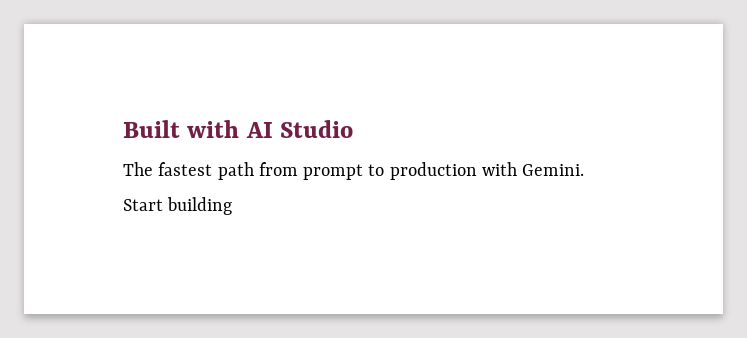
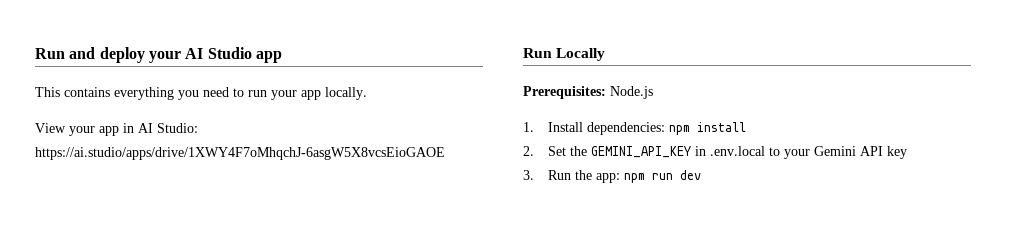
- Built with AI Studio
- The fastest path from prompt to production with Gemini.
- Start building
+ Run and deploy your AI Studio app
+ This contains everything you need to run your app locally.
+ View your app in AI Studio: https://ai.studio/apps/drive/1XWY4F7oMhqchJ-6asgW5X8vcsEioGAOE
+ Run Locally
+ Prerequisites: Node.js
+ 1. Install dependencies: npm install
+ 2. Set the GEMINI_API_KEY in .env.local to your Gemini API key
+ 3. Run the app: npm run dev

